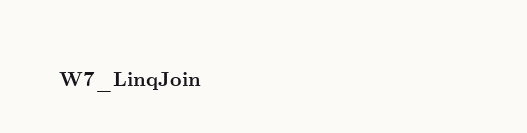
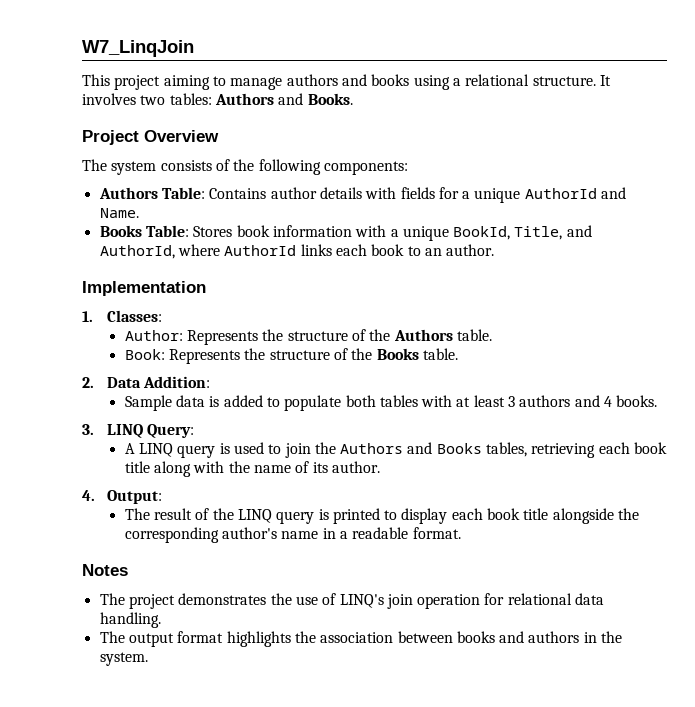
+ This project aiming to manage authors and books using a relational structure. It involves two tables: Authors and Books.
+ Project Overview
+ The system consists of the following components:
+ Authors Table: Contains author details with fields for a unique AuthorId and Name.
+ Books Table: Stores book information with a unique BookId, Title, and AuthorId, where AuthorId links each book to an author.
+ Implementation
+ 1. Classes:
+ Author: Represents the structure of the Authors table.
+ Book: Represents the structure of the Books table.
+ 2. Data Addition:
+ Sample data is added to populate both tables with at least 3 authors and 4 books.
+ 3. LINQ Query:
+ A LINQ query is used to join the Authors and Books tables, retrieving each book title along with the name of its author.
+ 4. Output:
+ The result of the LINQ query is printed to display each book title alongside the corresponding author's name in a readable format.
+ Notes
+ The project demonstrates the use of LINQ's join operation for relational data handling.
+ The output format highlights the association between books and authors in the system.

